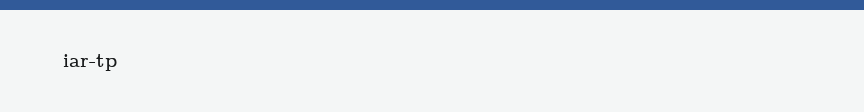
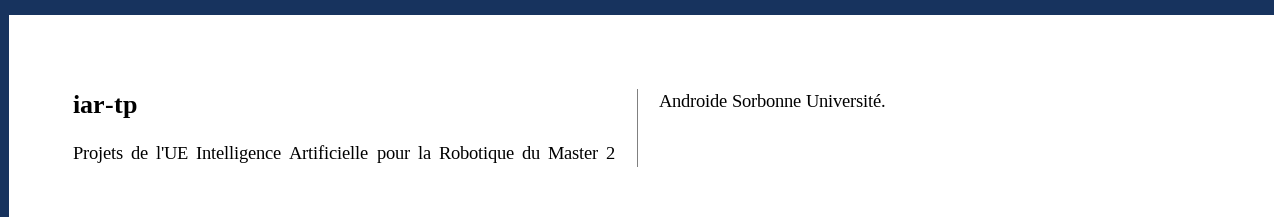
+ Projets de l'UE Intelligence Artificielle pour la Robotique du Master 2 Androide Sorbonne Université.

